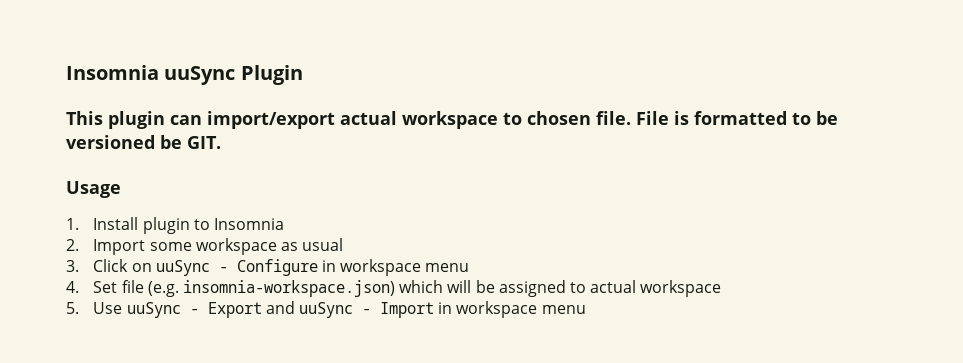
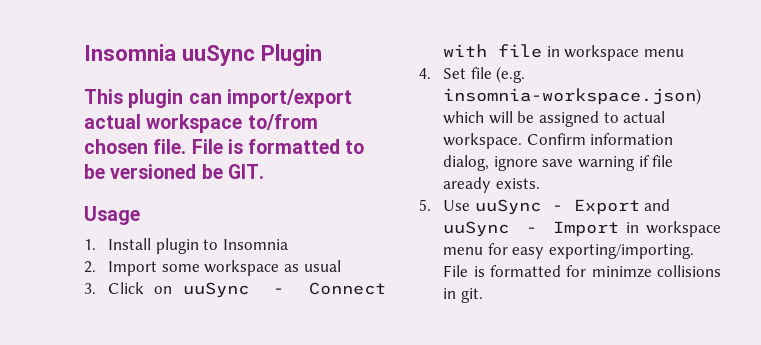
- This plugin can import/export actual workspace to chosen file.
+ This plugin can import/export actual workspace to/from chosen file.
- 3. Click on uuSync - Configure in workspace menu
+ 3. Click on uuSync - Connect with file in workspace menu
- 4. Set file (e.g. insomnia-workspace.json) which will be assigned to actual workspace
+ 4. Set file (e.g. insomnia-workspace.json) which will be assigned to actual workspace. Confirm information dialog, ignore save warning if file aready exists.
- 5. Use uuSync - Export and uuSync - Import in workspace menu
+ 5. Use uuSync - Export and uuSync - Import in workspace menu for easy exporting/importing. File is formatted for minimze collisions in git.

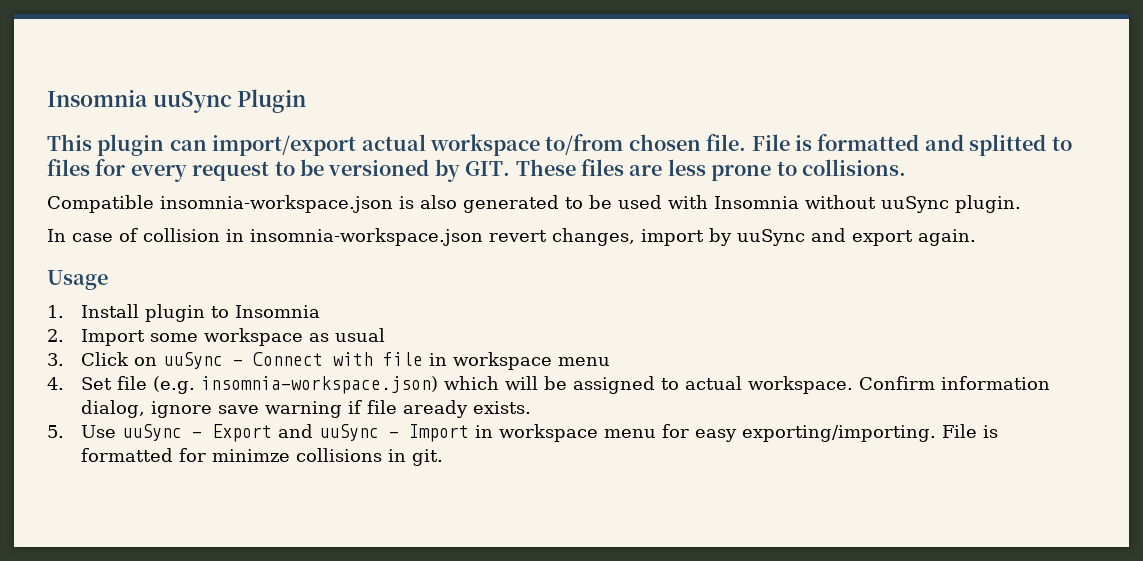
- File is formatted to be versioned be GIT.
+ File is formatted and splitted to files for every request to be versioned by GIT. These files are less prone to collisions.
+ Compatible insomnia-workspace.json is also generated to be used with Insomnia without uuSync plugin.
+ In case of collision in insomnia-workspace.json revert changes, import by uuSync and export again.

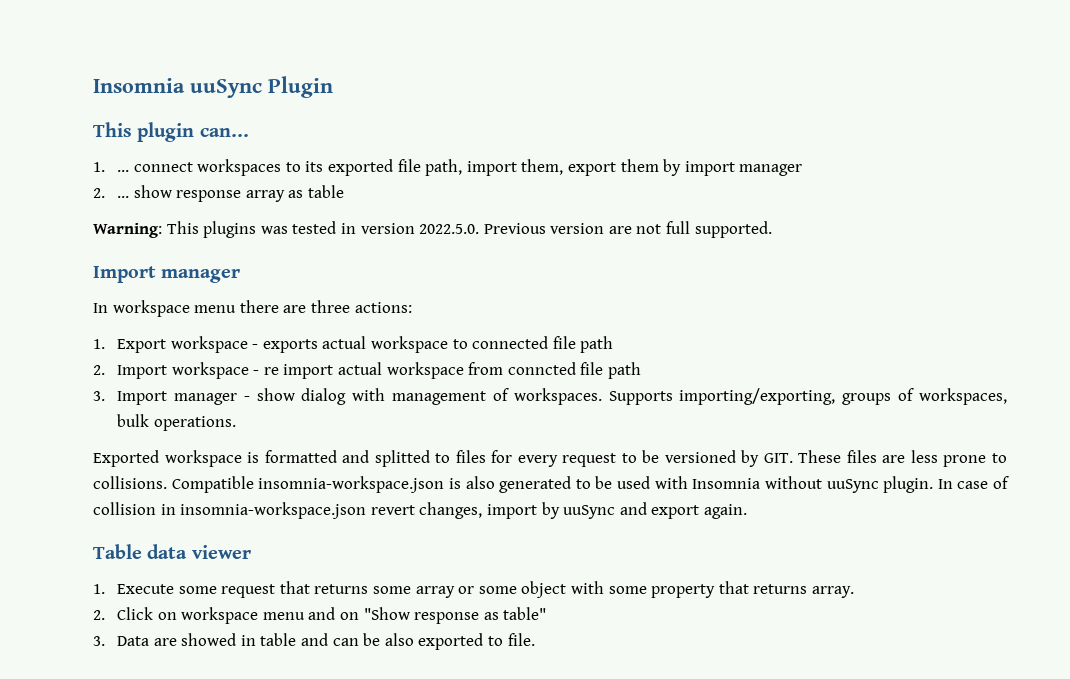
- This plugin can import/export actual workspace to/from chosen file. File is formatted and splitted to files for every request to be versioned by GIT. These files are less prone to collisions.
- Compatible insomnia-workspace.json is also generated to be used with Insomnia without uuSync plugin.
- In case of collision in insomnia-workspace.json revert changes, import by uuSync and export again.
+ This plugin can...
+ 1. ... connect workspaces to its exported file path, import them, export them by import manager
+ 2. ... show response array as table
+ Warning: This plugins was tested in version 2022.5.0. Previous version are not full supported.
+ Import manager
+ In workspace menu there are three actions:
+ 1. Export workspace - exports actual workspace to connected file path
+ 2. Import workspace - re import actual workspace from conncted file path
+ 3. Import manager - show dialog with management of workspaces. Supports importing/exporting, groups of workspaces, bulk operations.
+ Exported workspace is formatted and splitted to files for every request to be versioned by GIT. These files are less prone to collisions. Compatible insomnia-workspace.json is also generated to be used with Insomnia without uuSync plugin. In case of collision in insomnia-workspace.json revert changes, import by uuSync and export again.
- Usage
- 1. Install plugin to Insomnia
- 2. Import some workspace as usual
- 3. Click on uuSync - Connect with file in workspace menu
- 4. Set file (e.g. insomnia-workspace.json) which will be assigned to actual workspace. Confirm information dialog, ignore save warning if file aready exists.
- 5. Use uuSync - Export and uuSync - Import in workspace menu for easy exporting/importing. File is formatted for minimze collisions in git.
+ Table data viewer
+ 1. Execute some request that returns some array or some object with some property that returns array.
+ 2. Click on workspace menu and on "Show response as table"
+ 3. Data are showed in table and can be also exported to file.

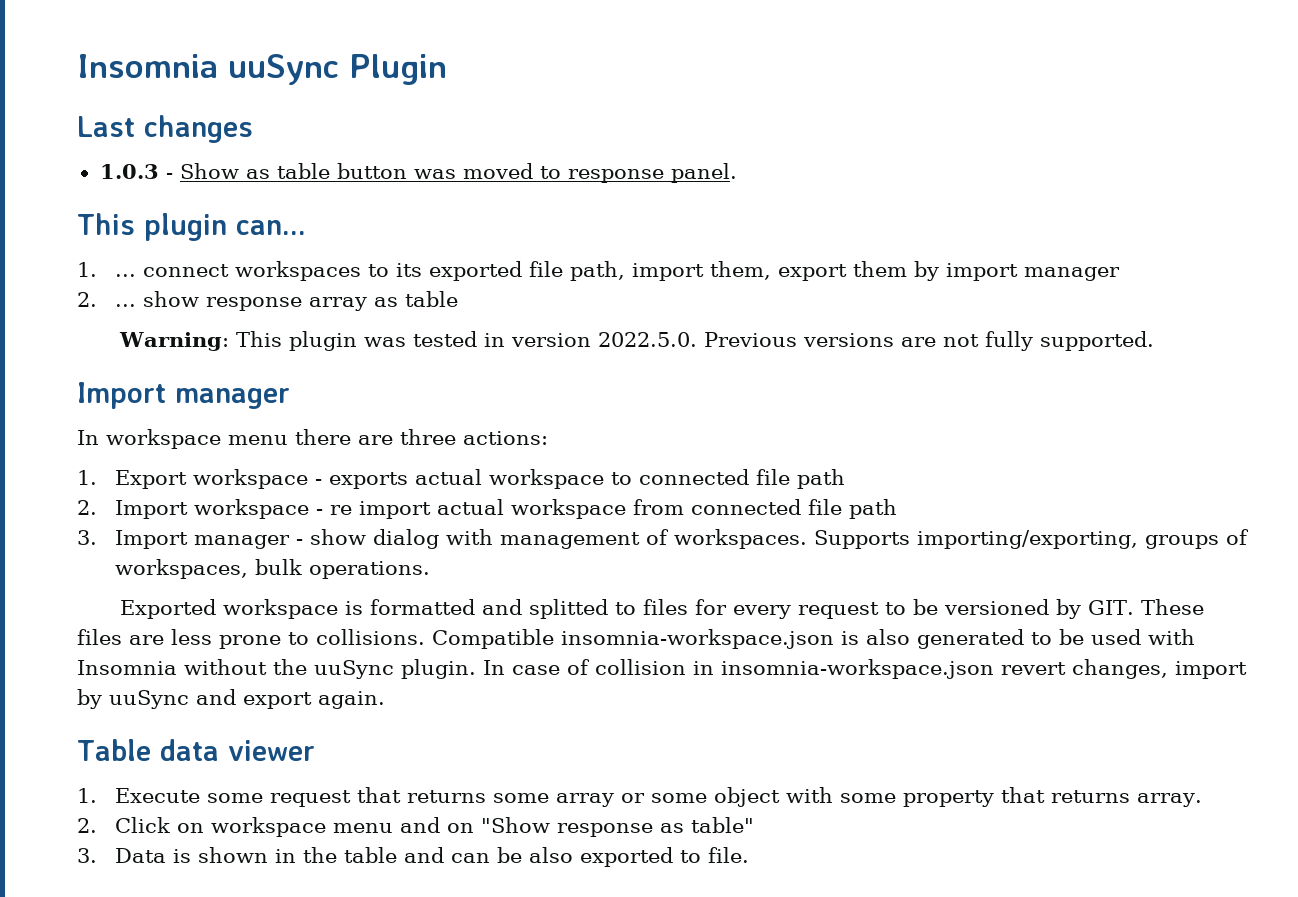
+ Last changes
+ 1.0.3 - Show as table button was moved to response panel.
- Warning: This plugins was tested in version 2022.5.0. Previous version are not full supported.
+ Warning: This plugin was tested in version 2022.5.0. Previous versions are not fully supported.
- 2. Import workspace - re import actual workspace from conncted file path
+ 2. Import workspace - re import actual workspace from connected file path
- Compatible insomnia-workspace.json is also generated to be used with Insomnia without uuSync plugin.
+ Compatible insomnia-workspace.json is also generated to be used with Insomnia without the uuSync plugin.
- 3. Data are showed in table and can be also exported to file.
+ 3. Data is shown in the table and can be also exported to file.

